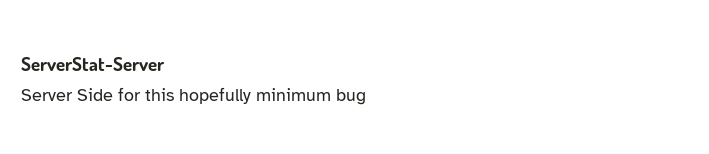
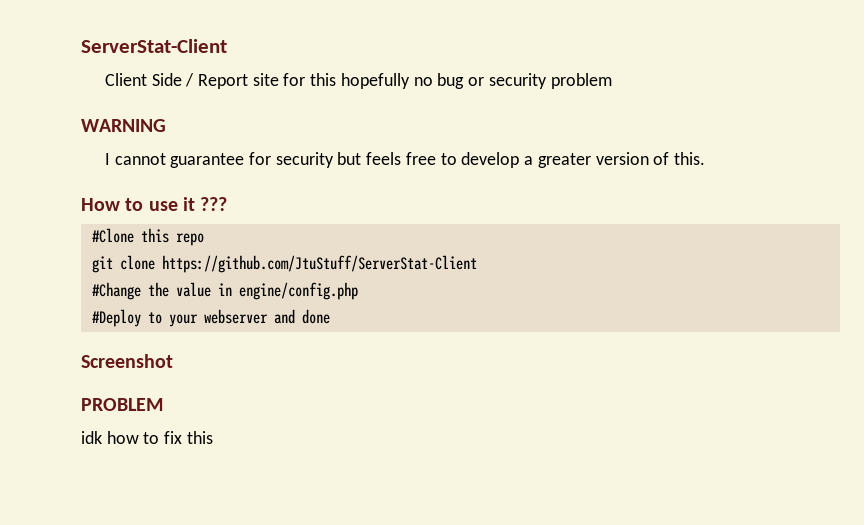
- ServerStat-Server
- Server Side for this hopefully minimum bug
+ ServerStat-Client
+ Client Side / Report site for this hopefully no bug or security problem
+ WARNING
+ I cannot guarantee for security but feels free to develop a greater version of this.
+ How to use it ???
+ #Clone this repo
+ git clone https://github.com/JtuStuff/ServerStat-Client
+ #Change the value in engine/config.php
+ #Deploy to your webserver and done
+ Screenshot
+ PROBLEM
+ idk how to fix this

